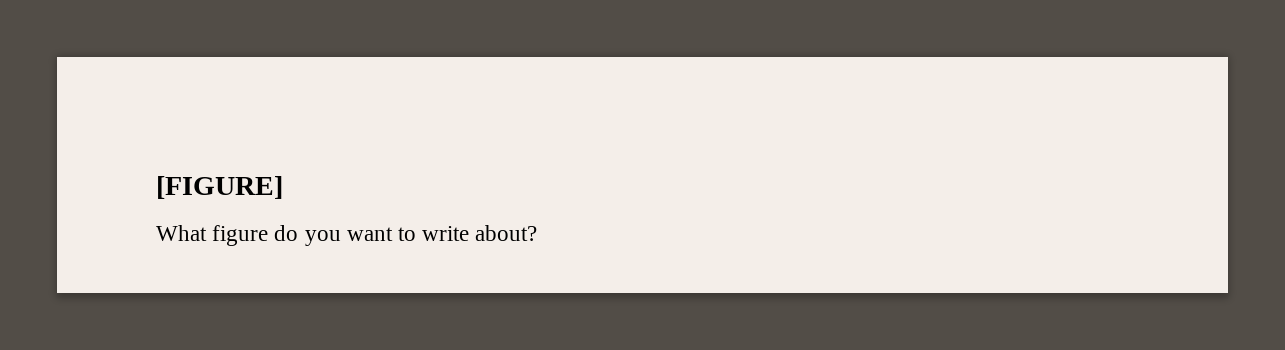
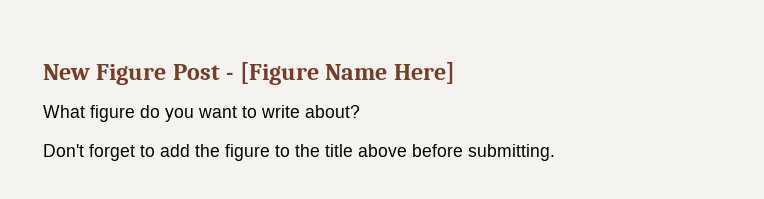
- [FIGURE]
+ New Figure Post - [Figure Name Here]
+ Don't forget to add the figure to the title above before submitting.

